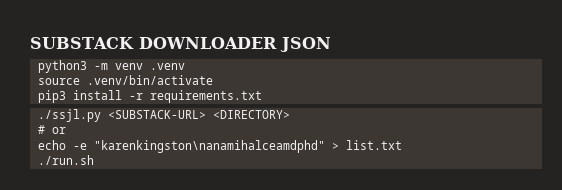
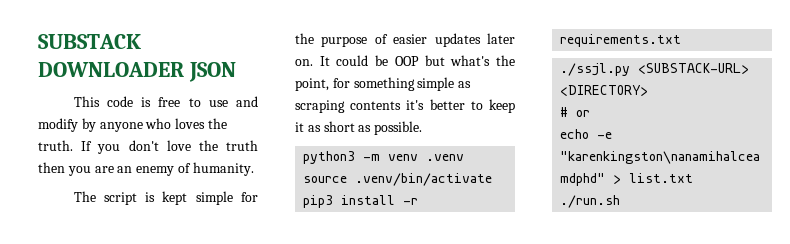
+ This code is free to use and modify by anyone who loves the truth. If you don't love the truth then you are an enemy of humanity.
+ The script is kept simple for the purpose of easier updates later on. It could be OOP but what's the point, for something simple as scraping contents it's better to keep it as short as possible.

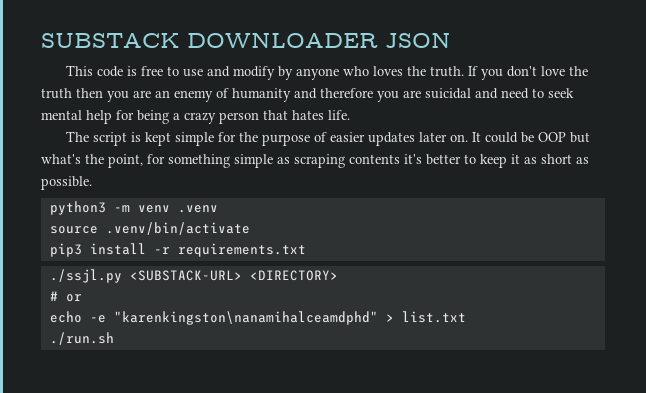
- If you don't love the truth then you are an enemy of humanity.
+ If you don't love the truth then you are an enemy of humanity and therefore you are suicidal and need to seek mental help for being a crazy person that hates life.

